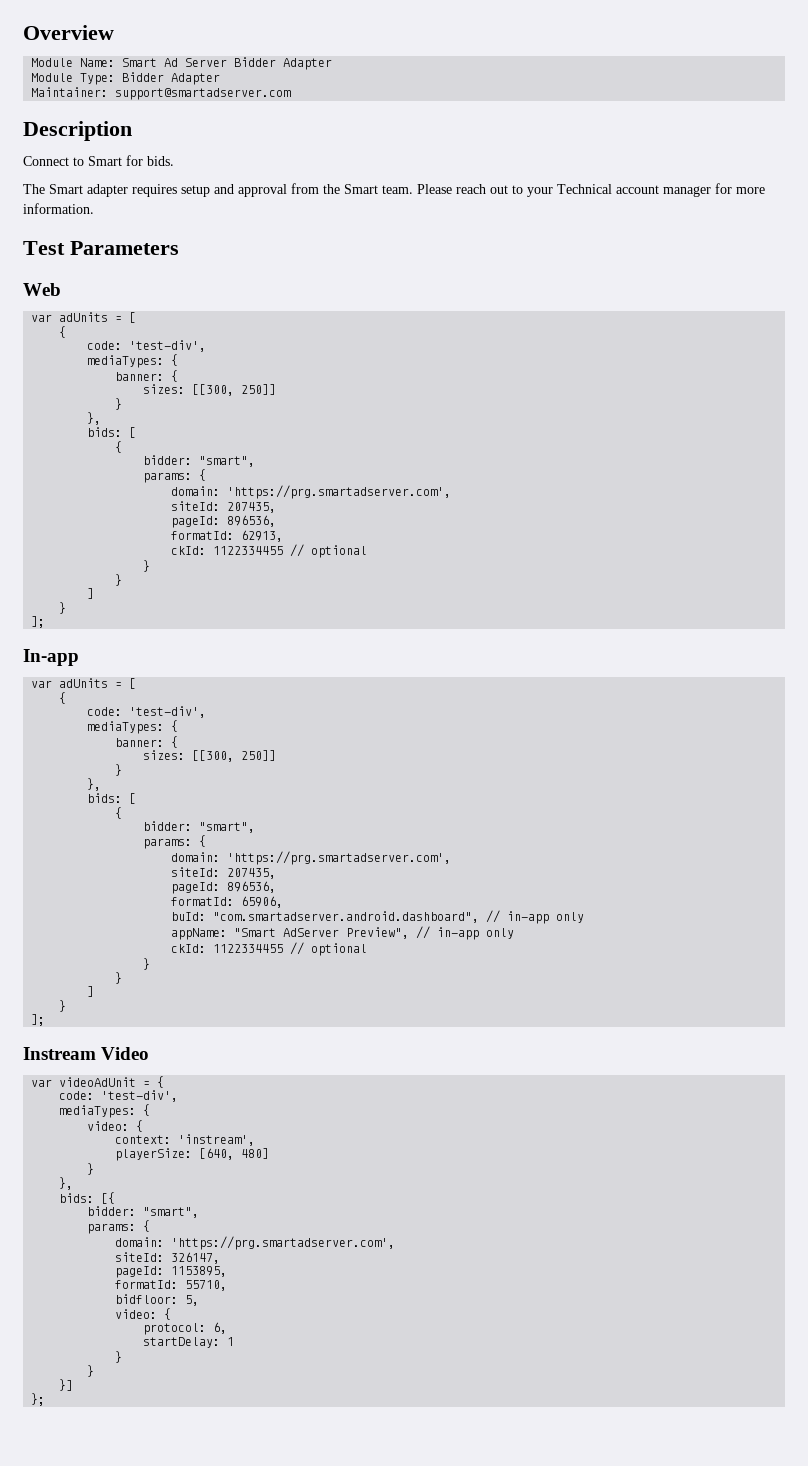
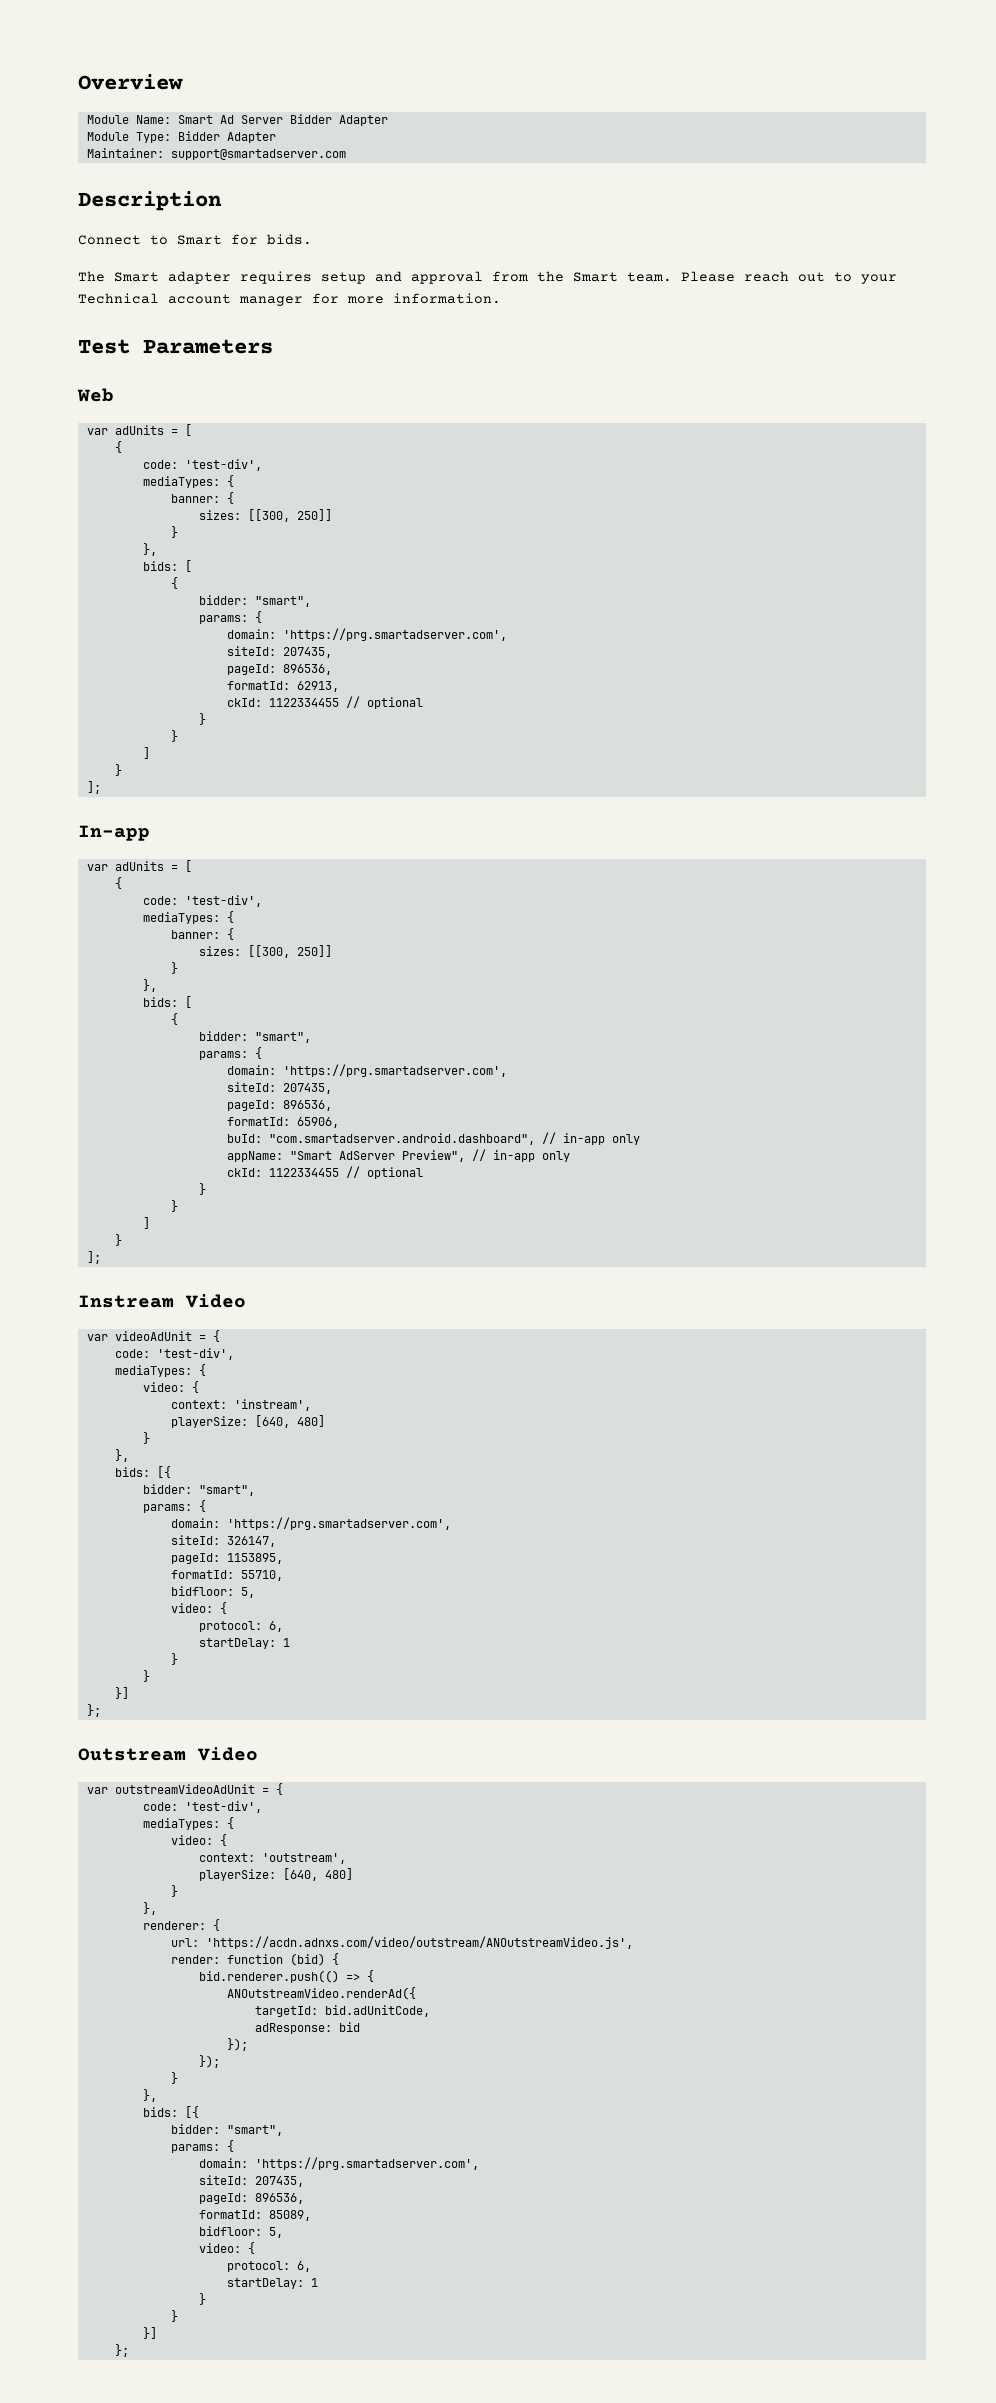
+ Outstream Video
+ var outstreamVideoAdUnit = {
+ code: 'test-div',
+ mediaTypes: {
+ video: {
+ context: 'outstream',
+ playerSize: [640, 480]
+ }
+ },
+ renderer: {
+ url: 'https://acdn.adnxs.com/video/outstream/ANOutstreamVideo.js',
+ render: function (bid) {
+ bid.renderer.push(() => {
+ ANOutstreamVideo.renderAd({
+ targetId: bid.adUnitCode,
+ adResponse: bid
+ });
+ });
+ }
+ },
+ bids: [{
+ bidder: "smart",
+ params: {
+ domain: 'https://prg.smartadserver.com',
+ siteId: 207435,
+ pageId: 896536,
+ formatId: 85089,
+ bidfloor: 5,
+ video: {
+ protocol: 6,
+ startDelay: 1
+ }
+ }
+ }]
+ };

